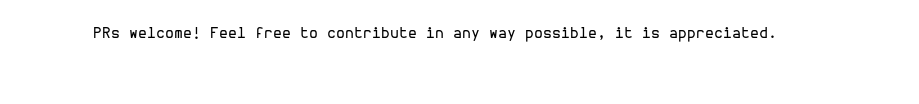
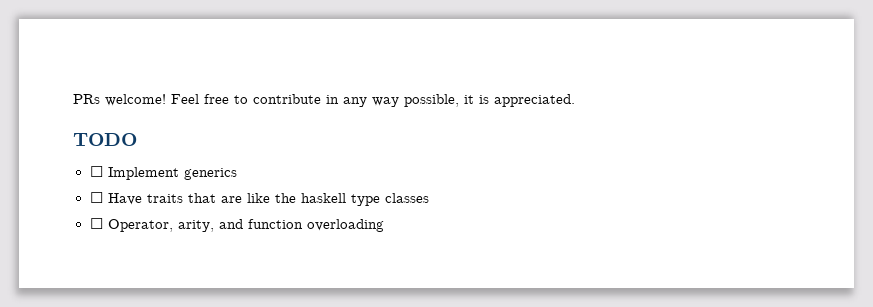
+ TODO
+ ☐ Implement generics
+ ☐ Have traits that are like the haskell type classes
+ ☐ Operator, arity, and function overloading

